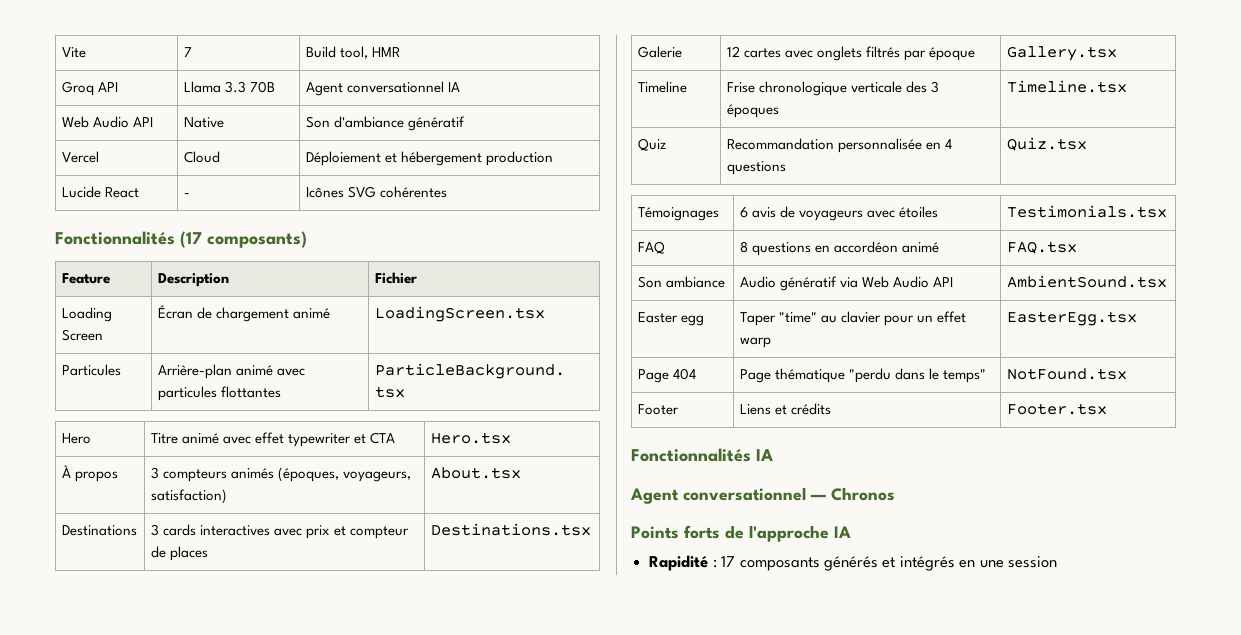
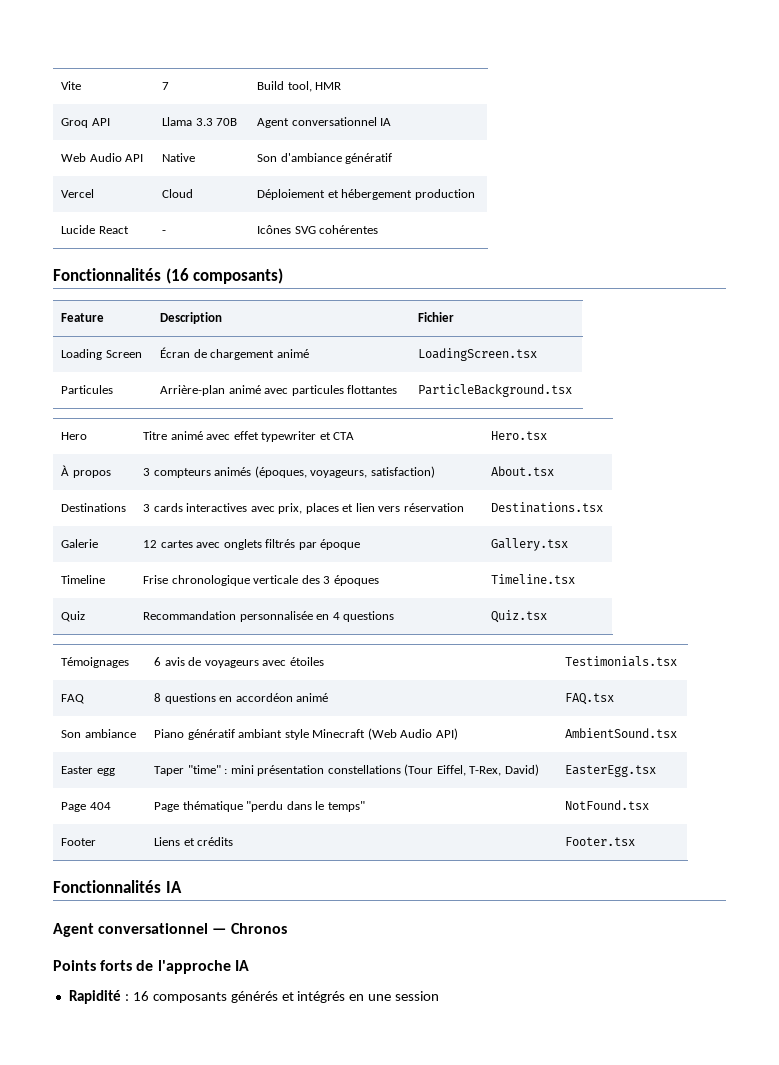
- Fonctionnalités (17 composants)
+ Fonctionnalités (16 composants)
- Destinations | 3 cards interactives avec prix et compteur de places | Destinations.tsx
+ Destinations | 3 cards interactives avec prix, places et lien vers réservation | Destinations.tsx
- Son ambiance | Audio génératif via Web Audio API | AmbientSound.tsx
+ Son ambiance | Piano génératif ambiant style Minecraft (Web Audio API) | AmbientSound.tsx
- Easter egg | Taper "time" au clavier pour un effet warp | EasterEgg.tsx
+ Easter egg | Taper "time" : mini présentation constellations (Tour Eiffel, T-Rex, David) | EasterEgg.tsx
- Rapidité : 17 composants générés et intégrés en une session
+ Rapidité : 16 composants générés et intégrés en une session

